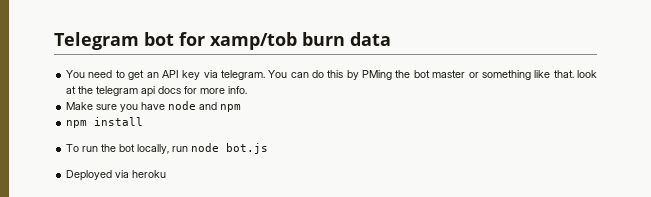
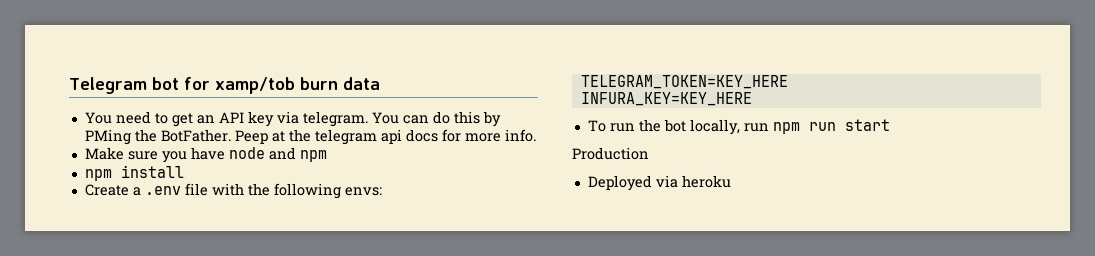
- You can do this by PMing the bot master or something like that. look at the telegram api docs for more info.
+ You can do this by PMing the BotFather. Peep at the telegram api docs for more info.
+ Create a .env file with the following envs:
+ TELEGRAM_TOKEN=KEY_HERE
+ INFURA_KEY=KEY_HERE
- To run the bot locally, run node bot.js
+ To run the bot locally, run npm run start
+ Production

